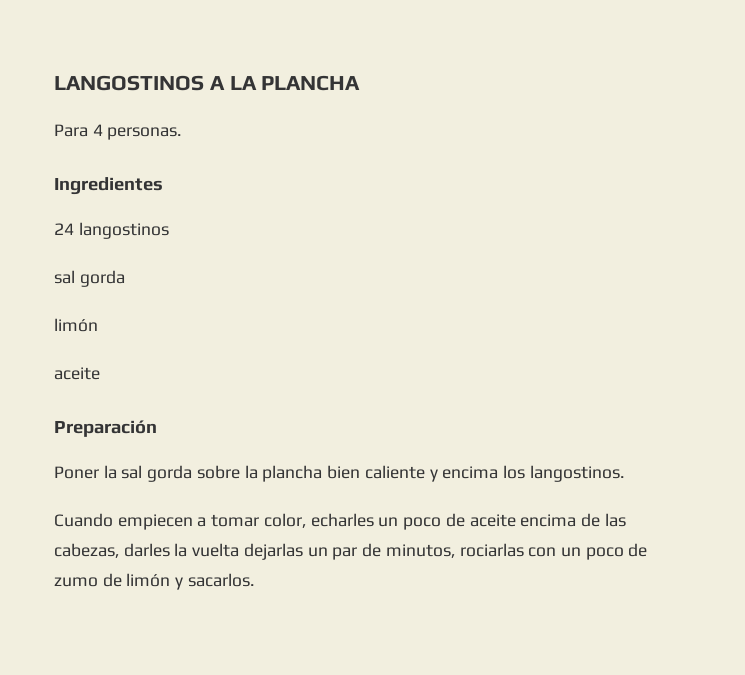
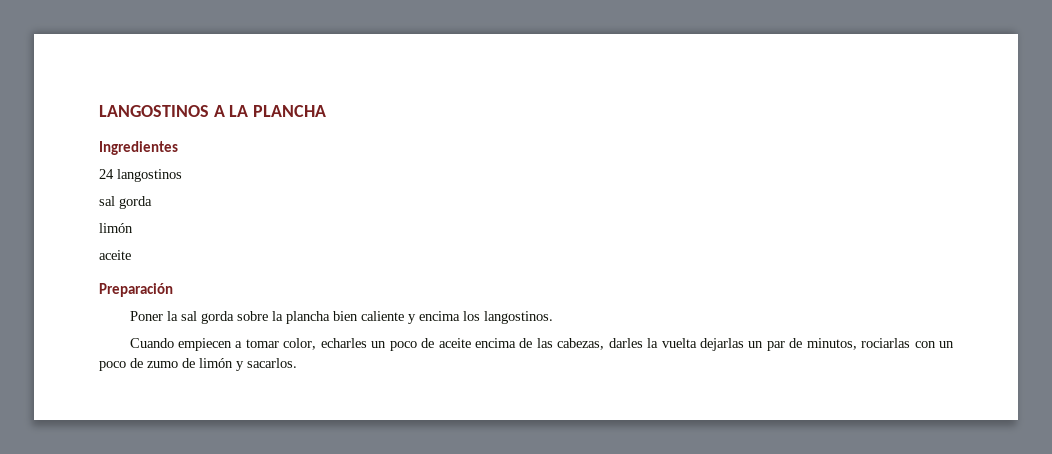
- Para 4 personas.

